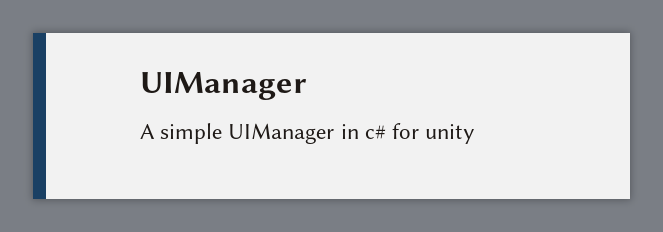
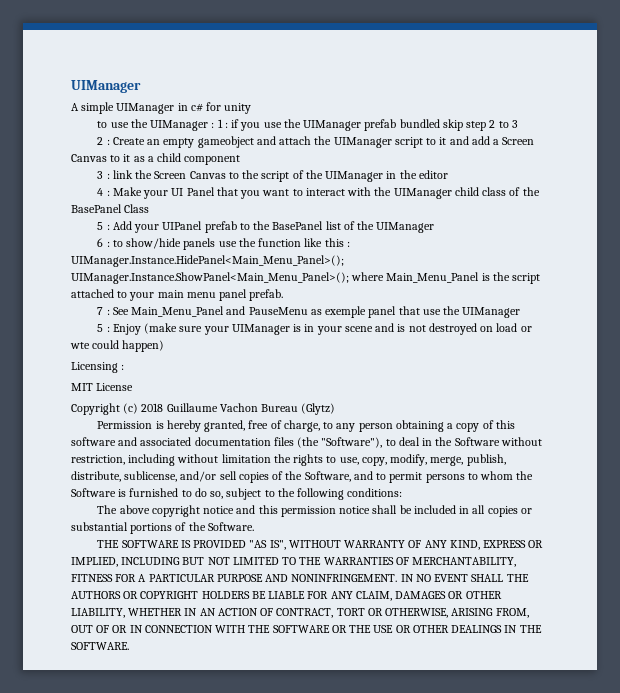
+ to use the UIManager : 1 : if you use the UIManager prefab bundled skip step 2 to 3
+ 2 : Create an empty gameobject and attach the UIManager script to it and add a Screen Canvas to it as a child component
+ 3 : link the Screen Canvas to the script of the UIManager in the editor
+ 4 : Make your UI Panel that you want to interact with the UIManager child class of the BasePanel Class
+ 5 : Add your UIPanel prefab to the BasePanel list of the UIManager
+ 6 : to show/hide panels use the function like this : UIManager.Instance.HidePanel<Main_Menu_Panel>(); UIManager.Instance.ShowPanel<Main_Menu_Panel>(); where Main_Menu_Panel is the script attached to your main menu panel prefab.
+ 7 : See Main_Menu_Panel and PauseMenu as exemple panel that use the UIManager
+ 5 : Enjoy (make sure your UIManager is in your scene and is not destroyed on load or wte could happen)
+ Licensing :
+ MIT License
+ Copyright (c) 2018 Guillaume Vachon Bureau (Glytz)
+ Permission is hereby granted, free of charge, to any person obtaining a copy of this software and associated documentation files (the "Software"), to deal in the Software without restriction, including without limitation the rights to use, copy, modify, merge, publish, distribute, sublicense, and/or sell copies of the Software, and to permit persons to whom the Software is furnished to do so, subject to the following conditions:
+ The above copyright notice and this permission notice shall be included in all copies or substantial portions of the Software.
+ THE SOFTWARE IS PROVIDED "AS IS", WITHOUT WARRANTY OF ANY KIND, EXPRESS OR IMPLIED, INCLUDING BUT NOT LIMITED TO THE WARRANTIES OF MERCHANTABILITY, FITNESS FOR A PARTICULAR PURPOSE AND NONINFRINGEMENT. IN NO EVENT SHALL THE AUTHORS OR COPYRIGHT HOLDERS BE LIABLE FOR ANY CLAIM, DAMAGES OR OTHER LIABILITY, WHETHER IN AN ACTION OF CONTRACT, TORT OR OTHERWISE, ARISING FROM, OUT OF OR IN CONNECTION WITH THE SOFTWARE OR THE USE OR OTHER DEALINGS IN THE SOFTWARE.

